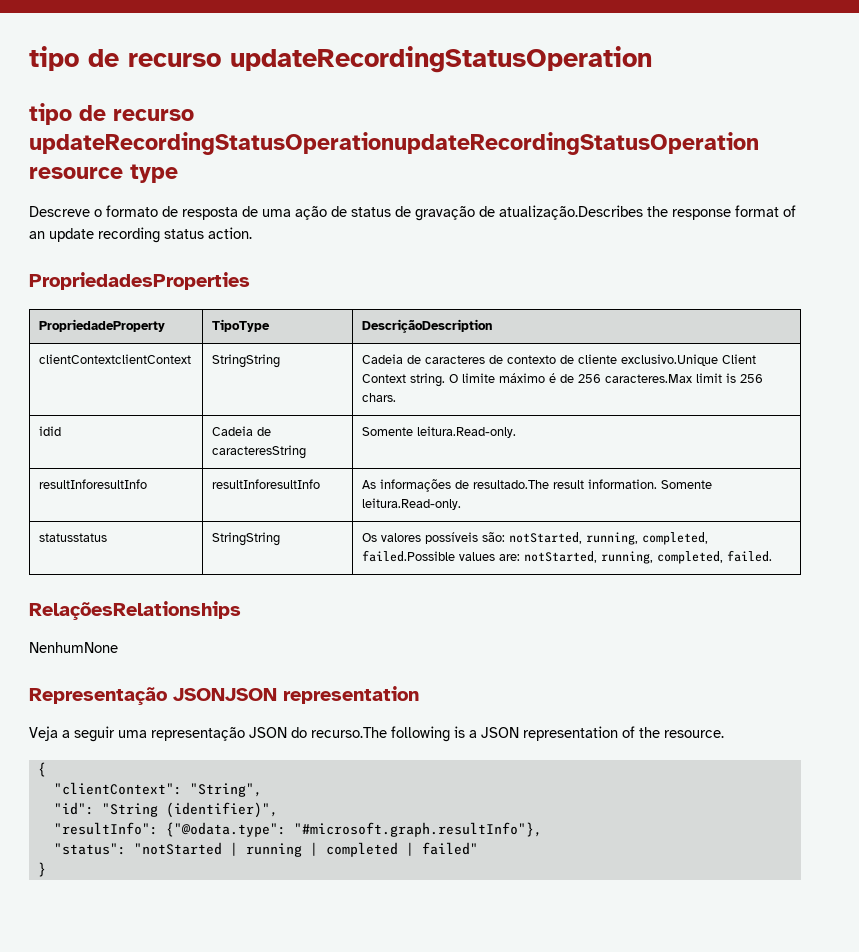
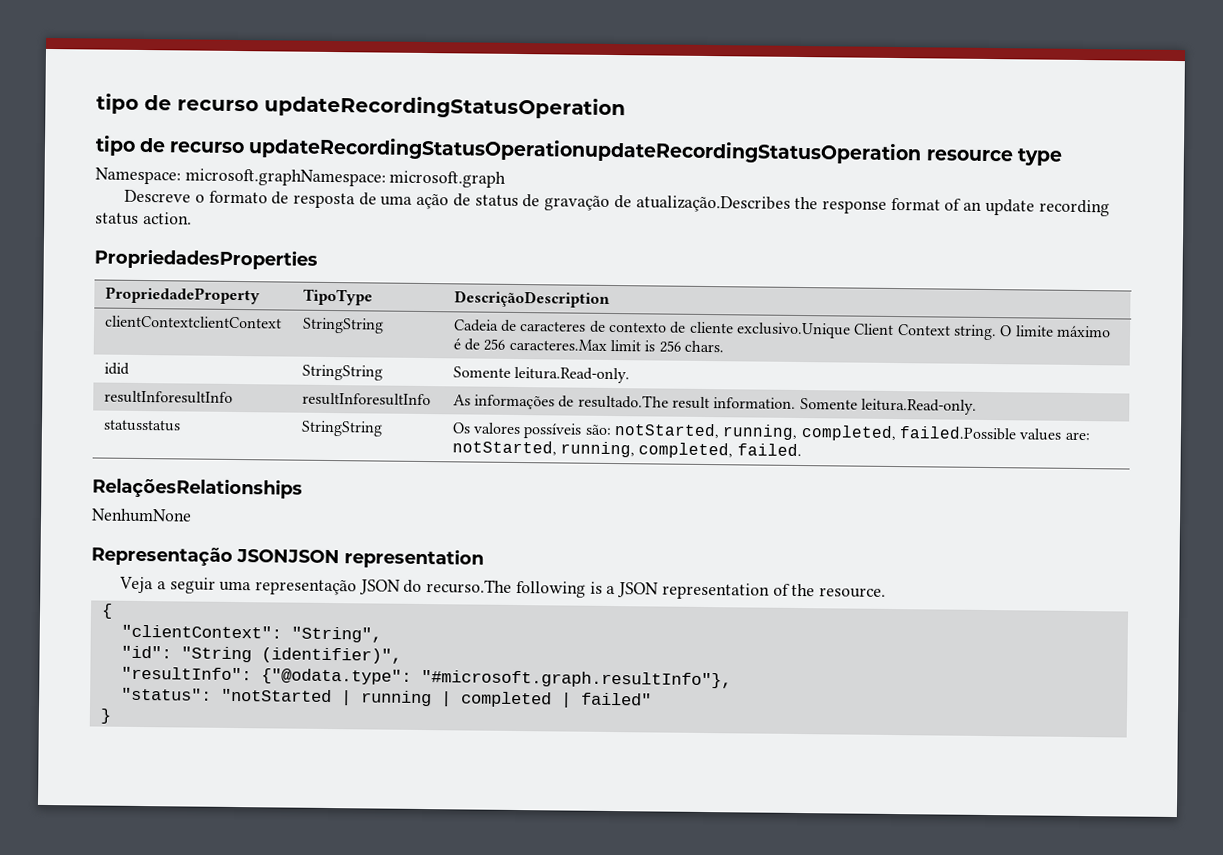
+ Namespace: microsoft.graphNamespace: microsoft.graph
- idid | Cadeia de caracteresString | Somente leitura.Read-only.
+ idid | StringString | Somente leitura.Read-only.

